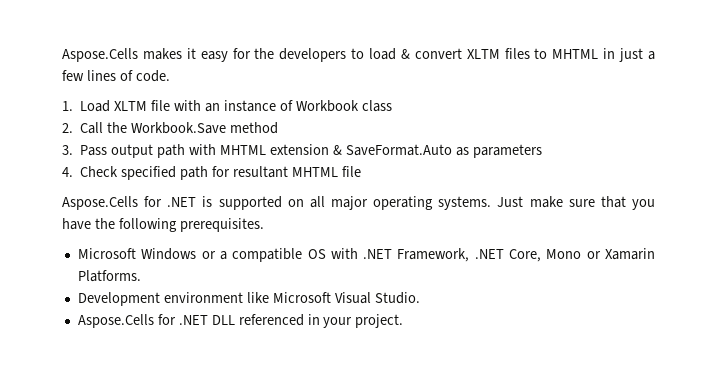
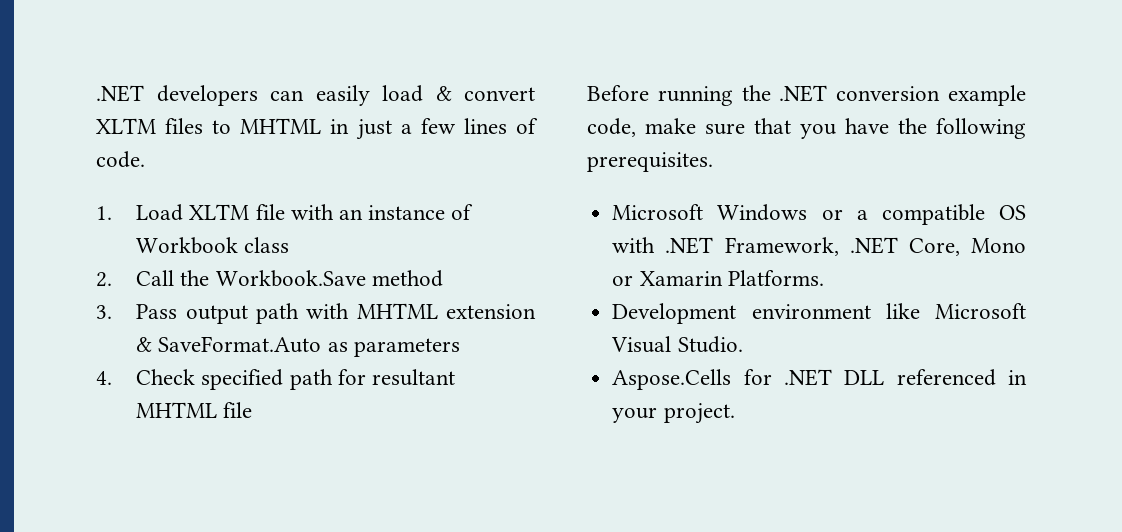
- Aspose.Cells makes it easy for the developers to load & convert XLTM files to MHTML in just a few lines of code.
+ .NET developers can easily load & convert XLTM files to MHTML in just a few lines of code.
- Aspose.Cells for .NET is supported on all major operating systems. Just make sure that you have the following prerequisites.
+ Before running the .NET conversion example code, make sure that you have the following prerequisites.

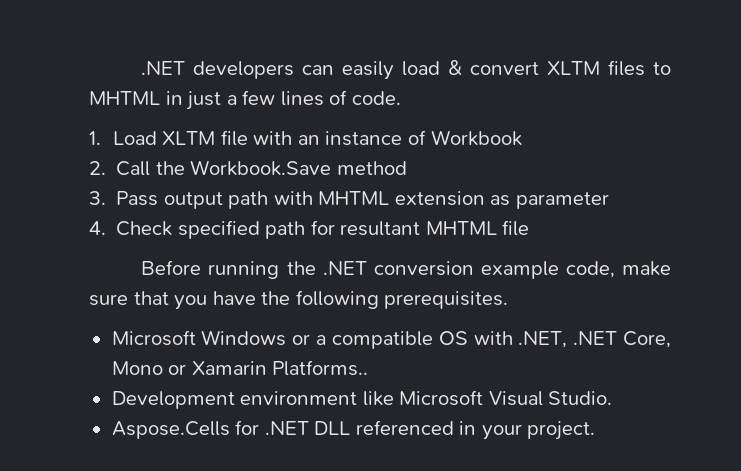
- 1. Load XLTM file with an instance of Workbook class
+ 1. Load XLTM file with an instance of Workbook
- 3. Pass output path with MHTML extension & SaveFormat.Auto as parameters
+ 3. Pass output path with MHTML extension as parameter
- Microsoft Windows or a compatible OS with .NET Framework, .NET Core, Mono or Xamarin Platforms.
+ Microsoft Windows or a compatible OS with .NET, .NET Core, Mono or Xamarin Platforms..

